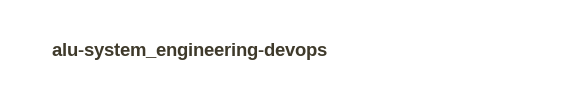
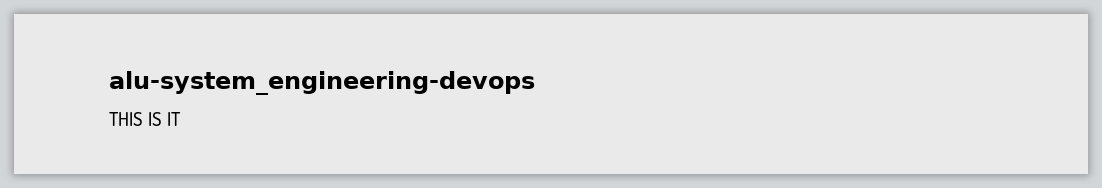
+ THIS IS IT

